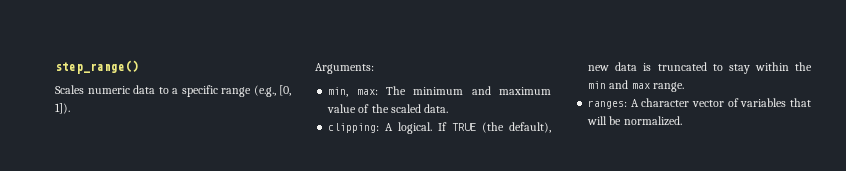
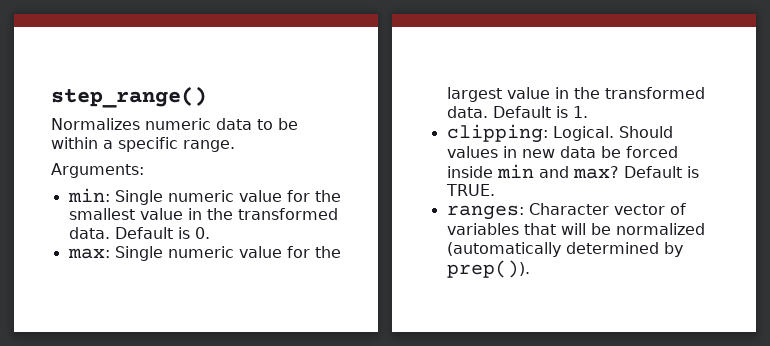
- Scales numeric data to a specific range (e.g., [0, 1]).
+ Normalizes numeric data to be within a specific range.
  Arguments:
- min, max: The minimum and maximum value of the scaled data.
- clipping: A logical. If TRUE (the default), new data is truncated to stay within the min and max range.
+ min: Single numeric value for the smallest value in the transformed data. Default is 0.
+ max: Single numeric value for the largest value in the transformed data. Default is 1.
+ clipping: Logical. Should values in new data be forced inside min and max? Default is TRUE.
- ranges: A character vector of variables that will be normalized.
+ ranges: Character vector of variables that will be normalized (automatically determined by prep()).

